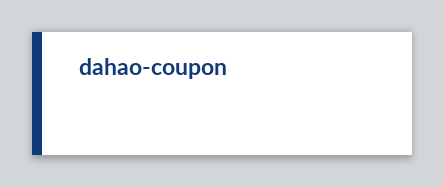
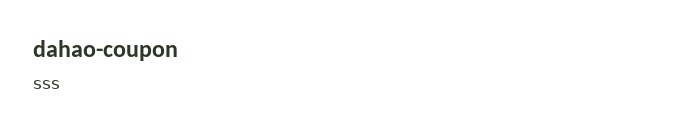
+ sss

